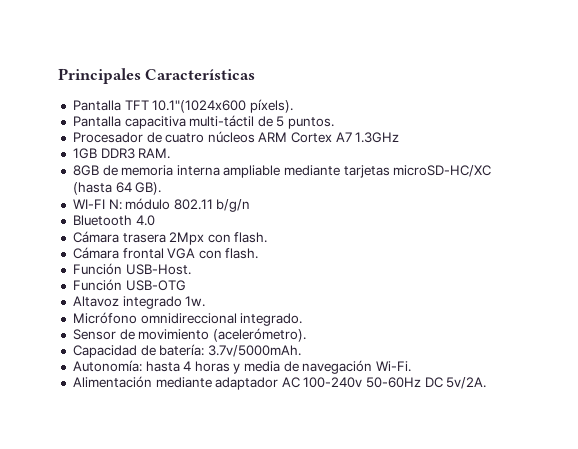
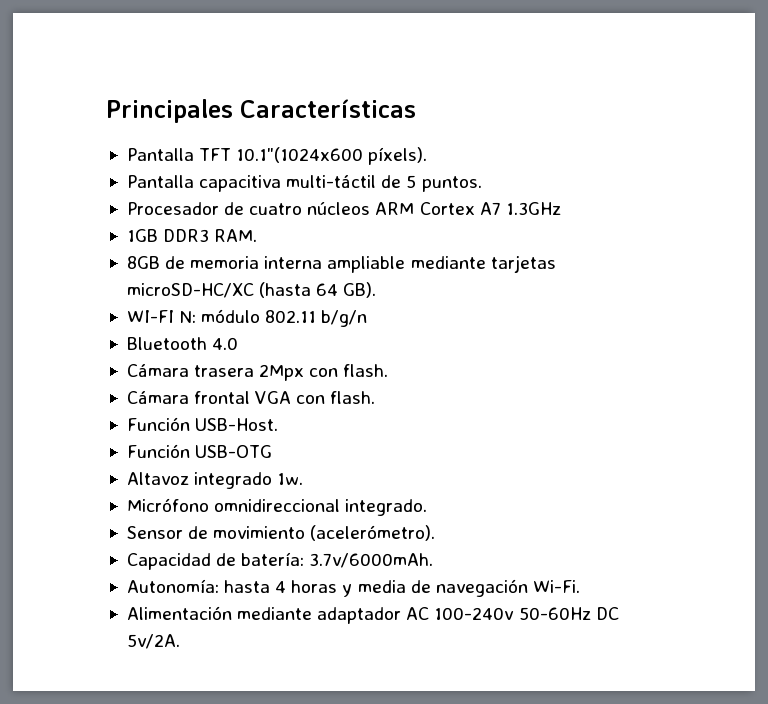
- Capacidad de batería: 3.7v/5000mAh.
+ Capacidad de batería: 3.7v/6000mAh.

